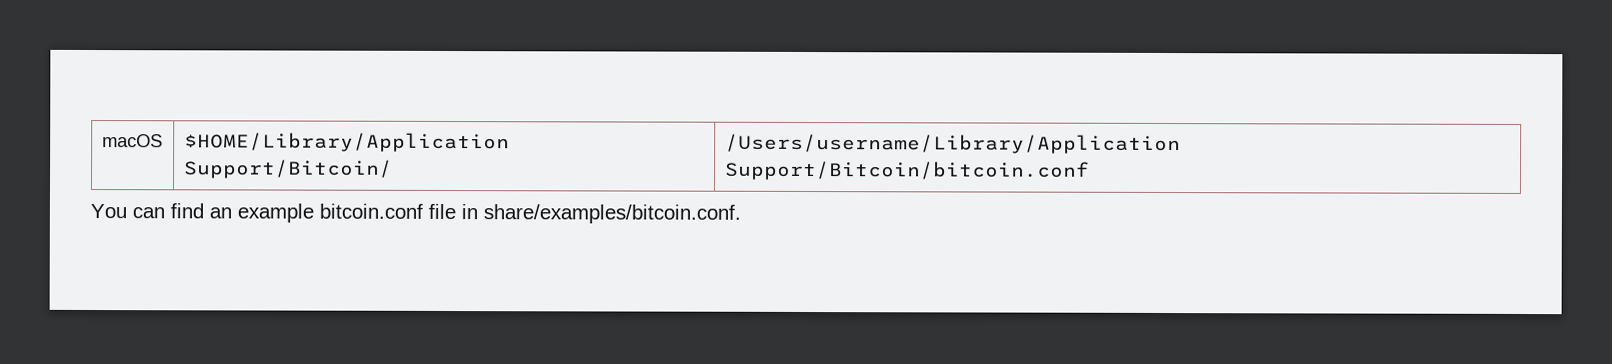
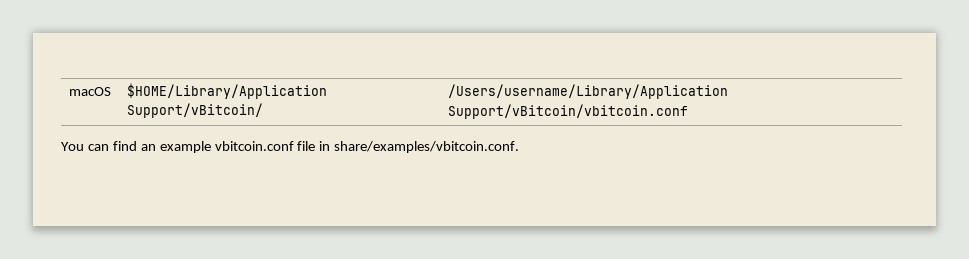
- macOS | $HOME/Library/Application Support/Bitcoin/ | /Users/username/Library/Application Support/Bitcoin/bitcoin.conf
+ macOS | $HOME/Library/Application Support/vBitcoin/ | /Users/username/Library/Application Support/vBitcoin/vbitcoin.conf
- You can find an example bitcoin.conf file in share/examples/bitcoin.conf.
+ You can find an example vbitcoin.conf file in share/examples/vbitcoin.conf.

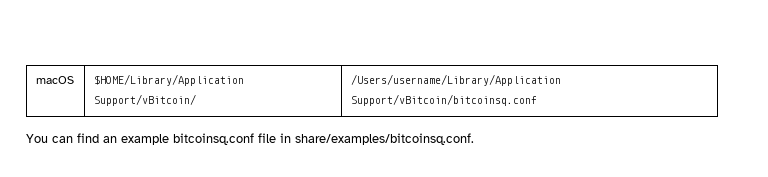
- macOS | $HOME/Library/Application Support/vBitcoin/ | /Users/username/Library/Application Support/vBitcoin/vbitcoin.conf
+ macOS | $HOME/Library/Application Support/vBitcoin/ | /Users/username/Library/Application Support/vBitcoin/bitcoinsq.conf
- You can find an example vbitcoin.conf file in share/examples/vbitcoin.conf.
+ You can find an example bitcoinsq.conf file in share/examples/bitcoinsq.conf.

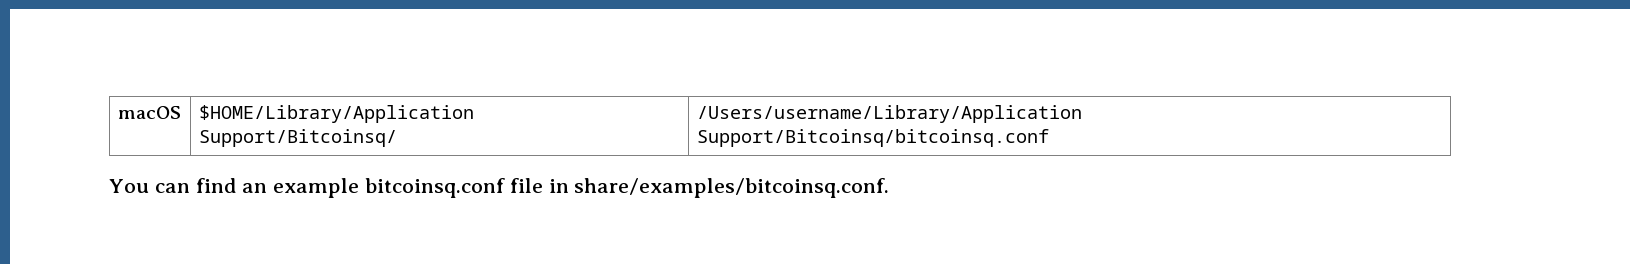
- macOS | $HOME/Library/Application Support/vBitcoin/ | /Users/username/Library/Application Support/vBitcoin/bitcoinsq.conf
+ macOS | $HOME/Library/Application Support/Bitcoinsq/ | /Users/username/Library/Application Support/Bitcoinsq/bitcoinsq.conf

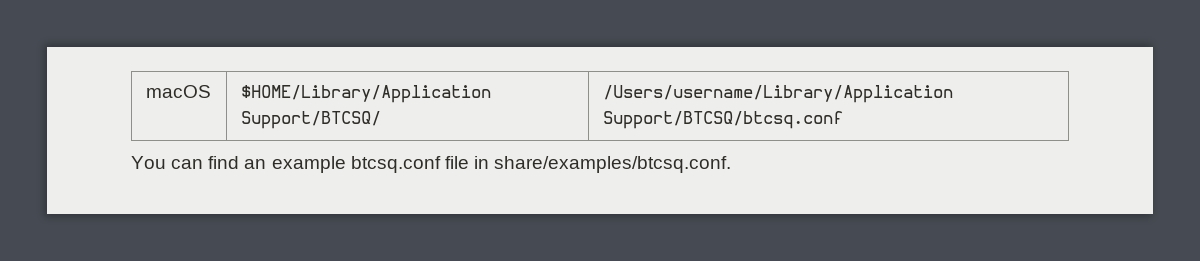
- macOS | $HOME/Library/Application Support/Bitcoinsq/ | /Users/username/Library/Application Support/Bitcoinsq/bitcoinsq.conf
+ macOS | $HOME/Library/Application Support/BTCSQ/ | /Users/username/Library/Application Support/BTCSQ/btcsq.conf
- You can find an example bitcoinsq.conf file in share/examples/bitcoinsq.conf.
+ You can find an example btcsq.conf file in share/examples/btcsq.conf.

